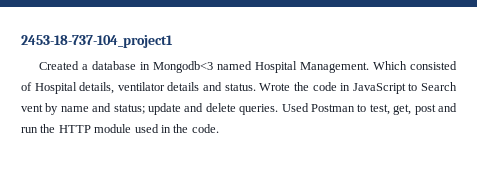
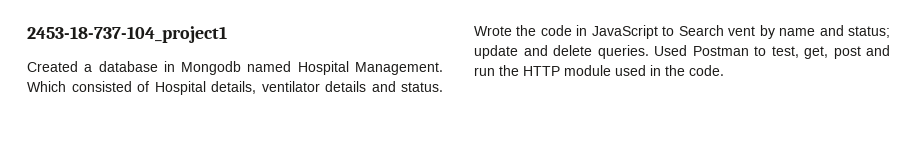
- Created a database in Mongodb<3 named Hospital Management.
+ Created a database in Mongodb named Hospital Management.

